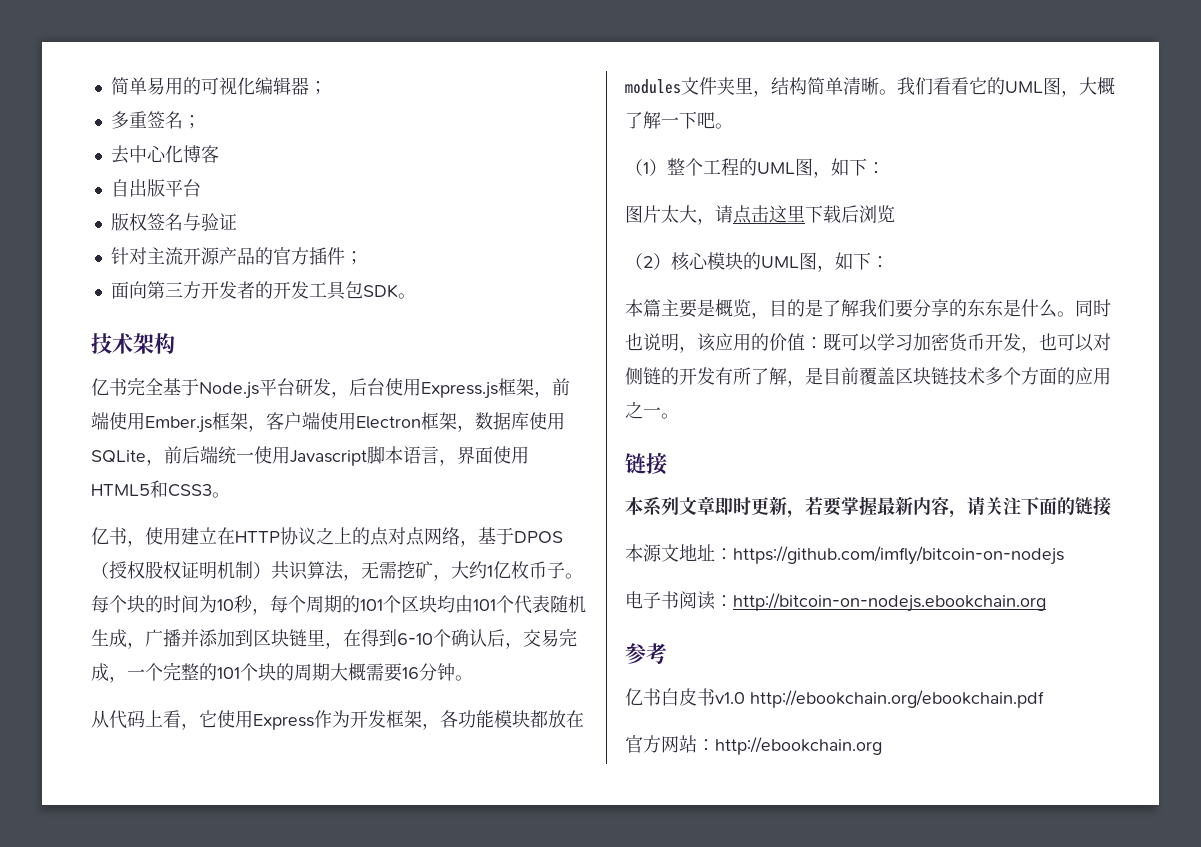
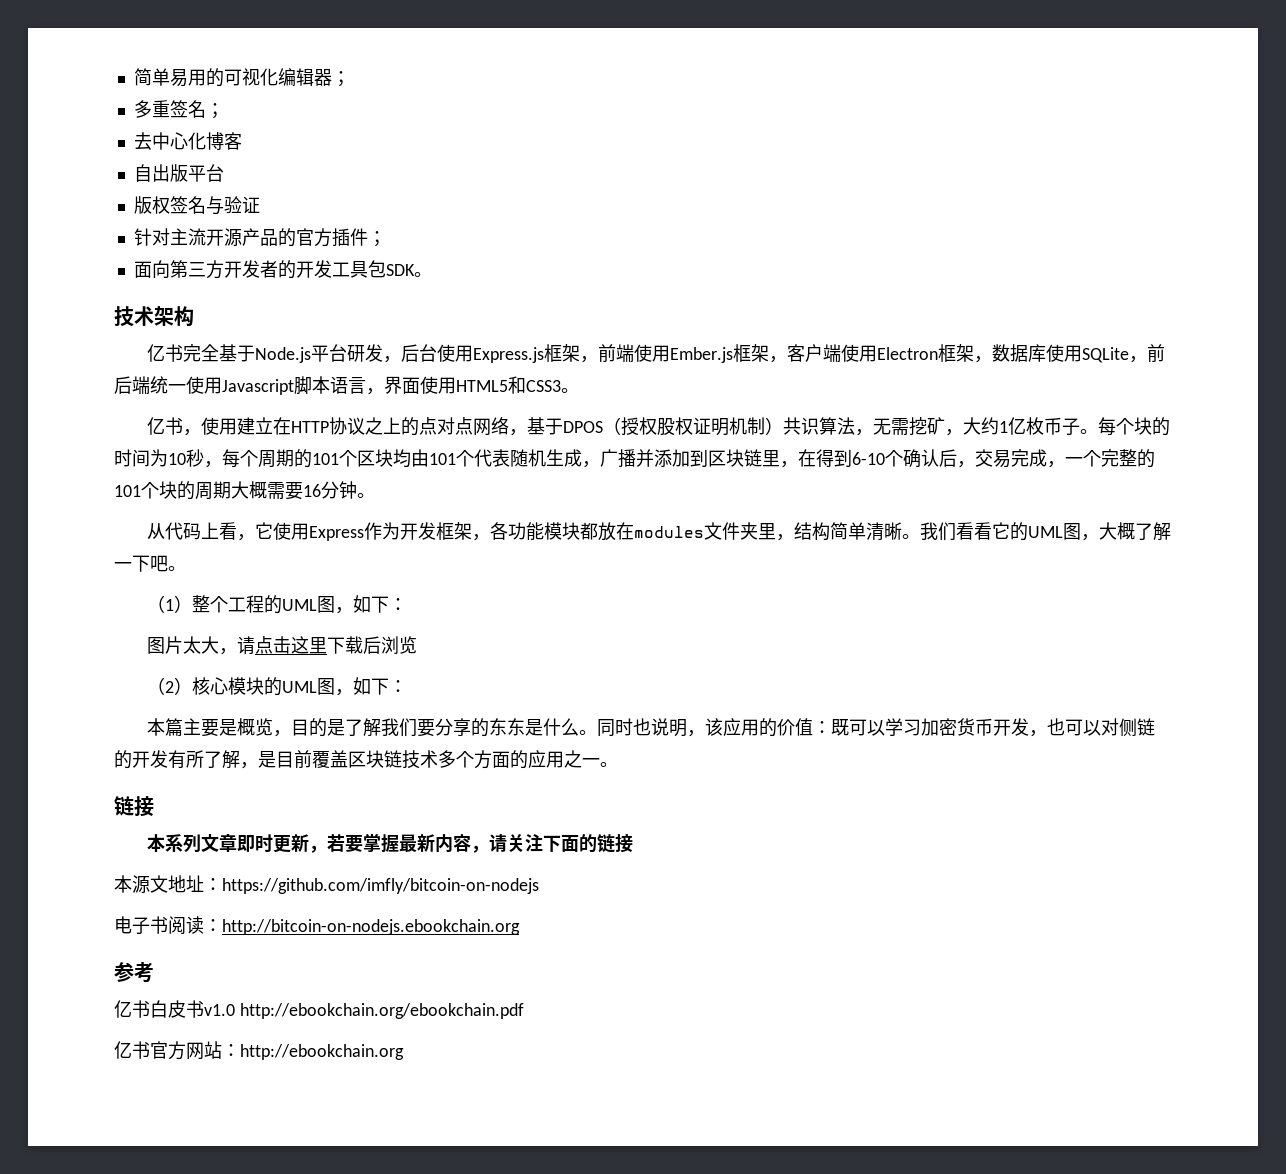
- 官方网站：http://ebookchain.org
+ 亿书官方网站：http://ebookchain.org

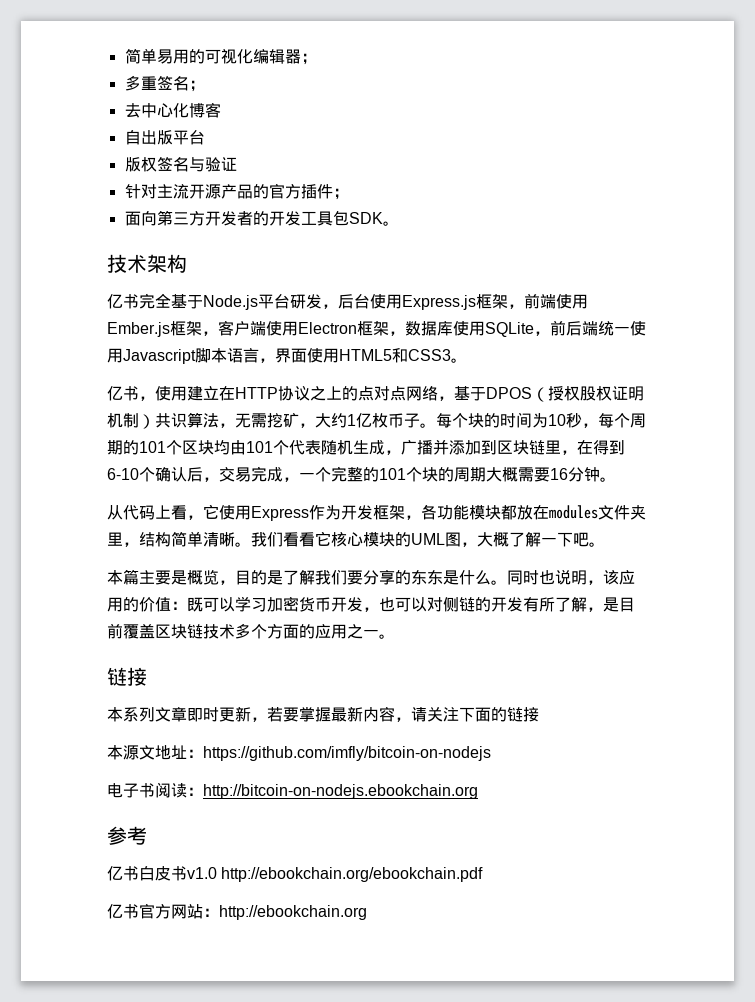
- 我们看看它的UML图，大概了解一下吧。
+ 我们看看它核心模块的UML图，大概了解一下吧。
- （1）整个工程的UML图，如下：
- 图片太大，请点击这里下载后浏览
- （2）核心模块的UML图，如下：

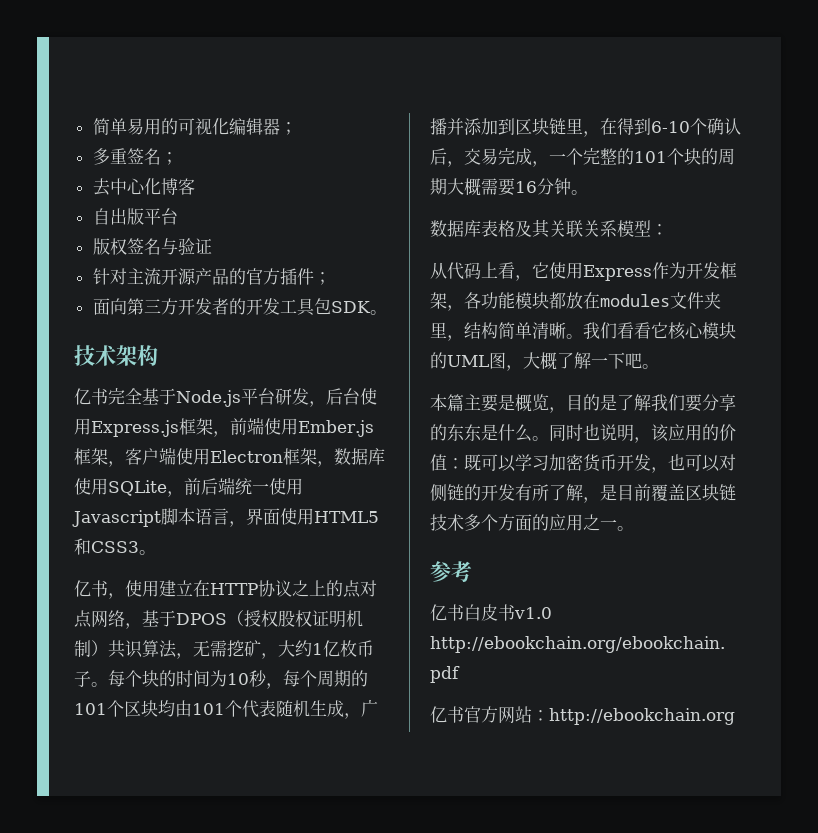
+ 数据库表格及其关联关系模型：
  同时也说明，该应用的价值：既可以学习加密货币开发，也可以对侧链的开发有所了解，是目前覆盖区块链技术多个方面的应用之一。
- 链接
- 本系列文章即时更新，若要掌握最新内容，请关注下面的链接
- 本源文地址：https://github.com/imfly/bitcoin-on-nodejs
- 电子书阅读：http://bitcoin-on-nodejs.ebookchain.org

